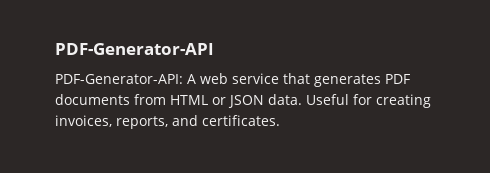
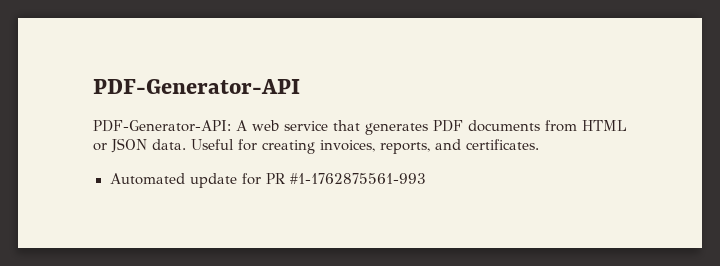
+ Automated update for PR #1-1762875561-993

